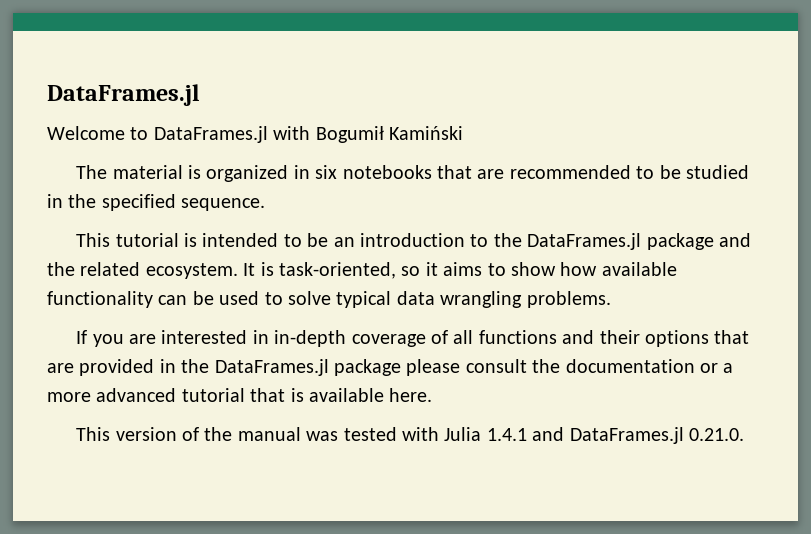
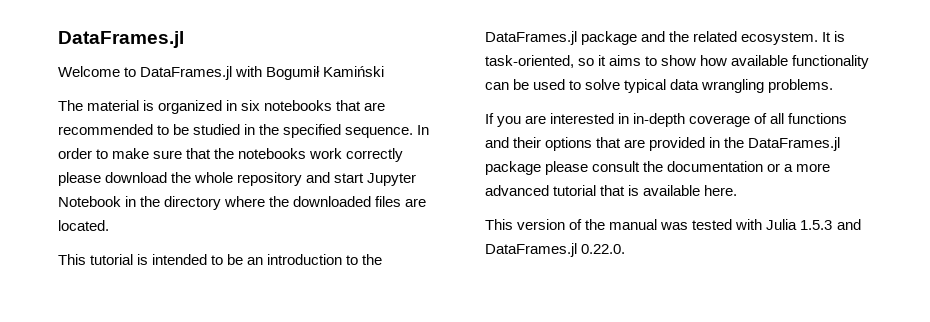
+ In order to make sure that the notebooks work correctly please download the whole repository and start Jupyter Notebook in the directory where the downloaded files are located.
- This version of the manual was tested with Julia 1.4.1 and DataFrames.jl 0.21.0.
+ This version of the manual was tested with Julia 1.5.3 and DataFrames.jl 0.22.0.

